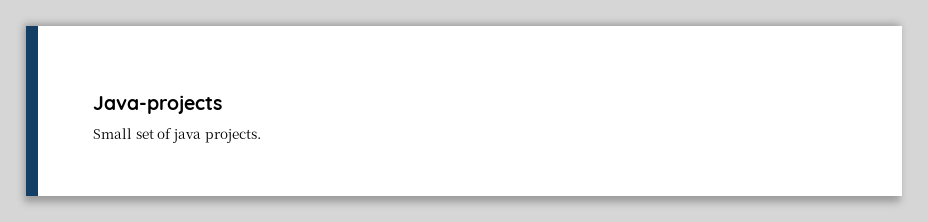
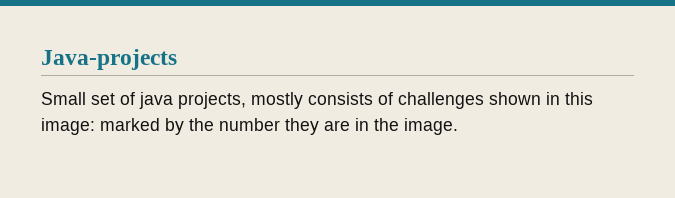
- Small set of java projects.
+ Small set of java projects, mostly consists of challenges shown in this image: marked by the number they are in the image.

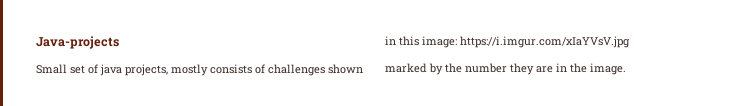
- Small set of java projects, mostly consists of challenges shown in this image: marked by the number they are in the image.
+ Small set of java projects, mostly consists of challenges shown in this image: https://i.imgur.com/xIaYVsV.jpg
+ marked by the number they are in the image.

